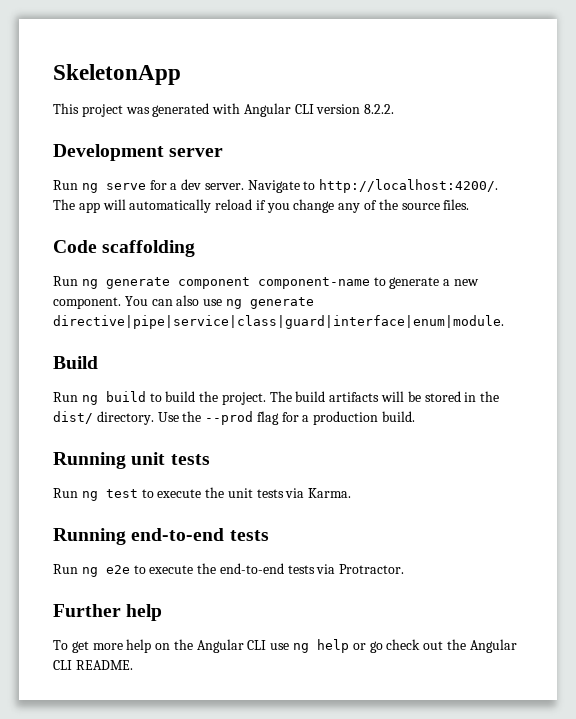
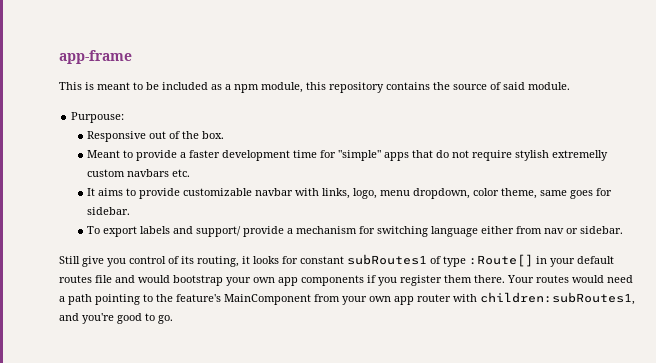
- SkeletonApp
+ app-frame
- This project was generated with Angular CLI version 8.2.2.
- Development server
- Run ng serve for a dev server. Navigate to http://localhost:4200/. The app will automatically reload if you change any of the source files.
- Code scaffolding
- Run ng generate component component-name to generate a new component. You can also use ng generate directive|pipe|service|class|guard|interface|enum|module.
- Build
- Run ng build to build the project. The build artifacts will be stored in the dist/ directory. Use the --prod flag for a production build.
- Running unit tests
- Run ng test to execute the unit tests via Karma.
- Running end-to-end tests
- Run ng e2e to execute the end-to-end tests via Protractor.
- Further help
- To get more help on the Angular CLI use ng help or go check out the Angular CLI README.
+ This is meant to be included as a npm module, this repository contains the source of said module.
+ Purpouse:
+ Responsive out of the box.
+ Meant to provide a faster development time for "simple" apps that do not require stylish extremelly custom navbars etc.
+ It aims to provide customizable navbar with links, logo, menu dropdown, color theme, same goes for sidebar.
+ To export labels and support/ provide a mechanism for switching language either from nav or sidebar.
+ Still give you control of its routing, it looks for constant subRoutes1 of type :Route[] in your default routes file and would bootstrap your own app components if you register them there. Your routes would need a path pointing to the feature's MainComponent from your own app router with children:subRoutes1, and you're good to go.

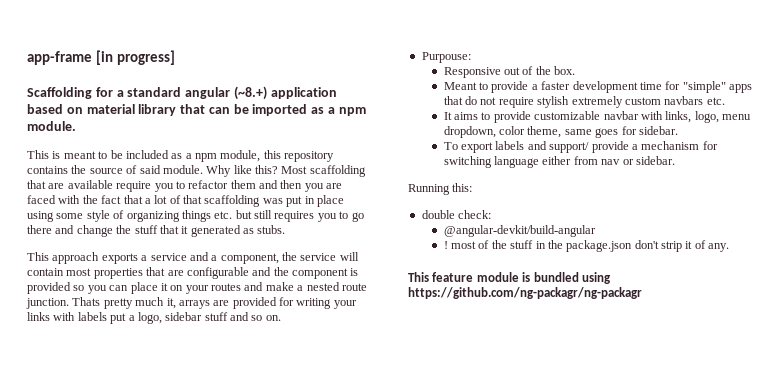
- app-frame
+ app-frame [in progress]
+ Scaffolding for a standard angular (~8.+) application based on material library that can be imported as a npm module.
+ Why like this? Most scaffolding that are available require you to refactor them and then you are faced with the fact that a lot of that scaffolding was put in place using some style of organizing things etc. but still requires you to go there and change the stuff that it generated as stubs.
+ This approach exports a service and a component, the service will contain most properties that are configurable and the component is provided so you can place it on your routes and make a nested route junction. Thats pretty much it, arrays are provided for writing your links with labels put a logo, sidebar stuff and so on.
- Meant to provide a faster development time for "simple" apps that do not require stylish extremelly custom navbars etc.
+ Meant to provide a faster development time for "simple" apps that do not require stylish extremely custom navbars etc.
- Still give you control of its routing, it looks for constant subRoutes1 of type :Route[] in your default routes file and would bootstrap your own app components if you register them there. Your routes would need a path pointing to the feature's MainComponent from your own app router with children:subRoutes1, and you're good to go.
+ Running this:
+ double check:
+ @angular-devkit/build-angular
+ ! most of the stuff in the package.json don't strip it of any.
+ This feature module is bundled using https://github.com/ng-packagr/ng-packagr

